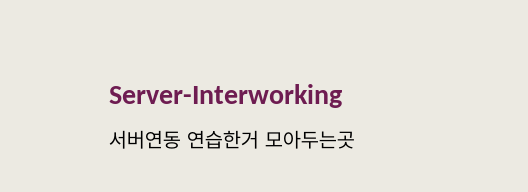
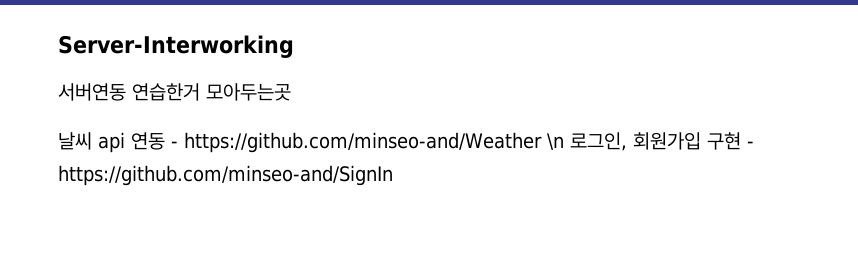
+ 날씨 api 연동 - https://github.com/minseo-and/Weather \n 로그인, 회원가입 구현 - https://github.com/minseo-and/SignIn

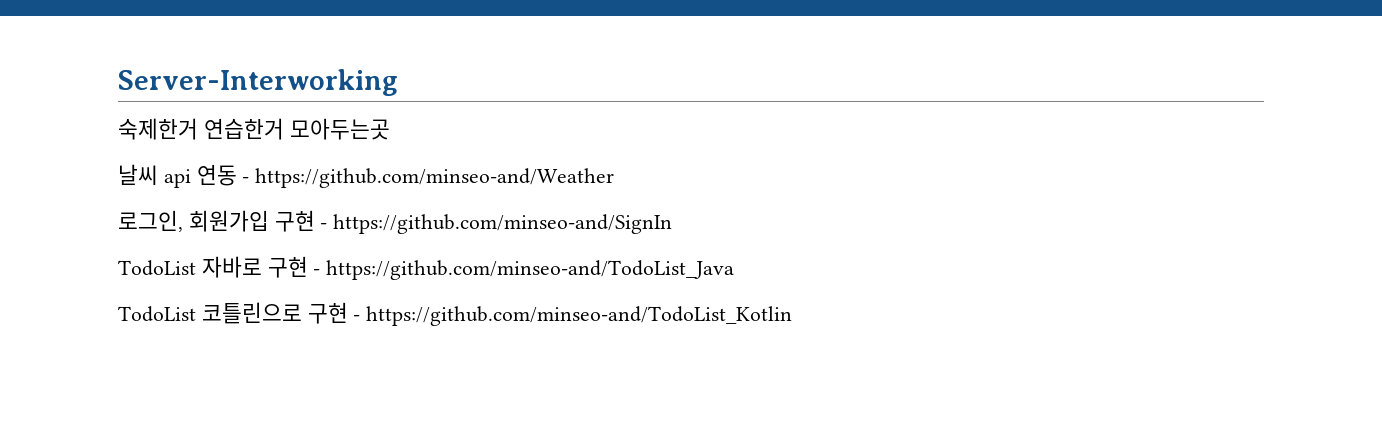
- 서버연동 연습한거 모아두는곳
+ 숙제한거 연습한거 모아두는곳
- 날씨 api 연동 - https://github.com/minseo-and/Weather \n 로그인, 회원가입 구현 - https://github.com/minseo-and/SignIn
+ 날씨 api 연동 - https://github.com/minseo-and/Weather
+ 로그인, 회원가입 구현 - https://github.com/minseo-and/SignIn
+ TodoList 자바로 구현 - https://github.com/minseo-and/TodoList_Java
+ TodoList 코틀린으로 구현 - https://github.com/minseo-and/TodoList_Kotlin

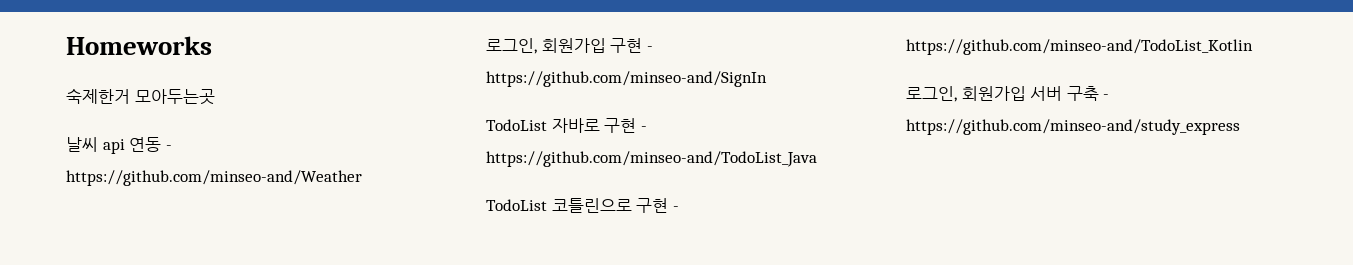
- Server-Interworking
+ Homeworks
- 숙제한거 연습한거 모아두는곳
+ 숙제한거 모아두는곳
+ 로그인, 회원가입 서버 구축 - https://github.com/minseo-and/study_express

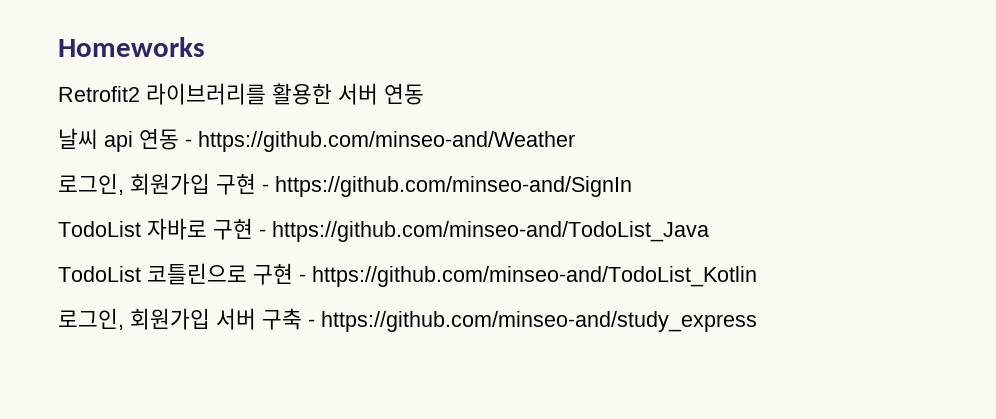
- 숙제한거 모아두는곳
+ Retrofit2 라이브러리를 활용한 서버 연동

